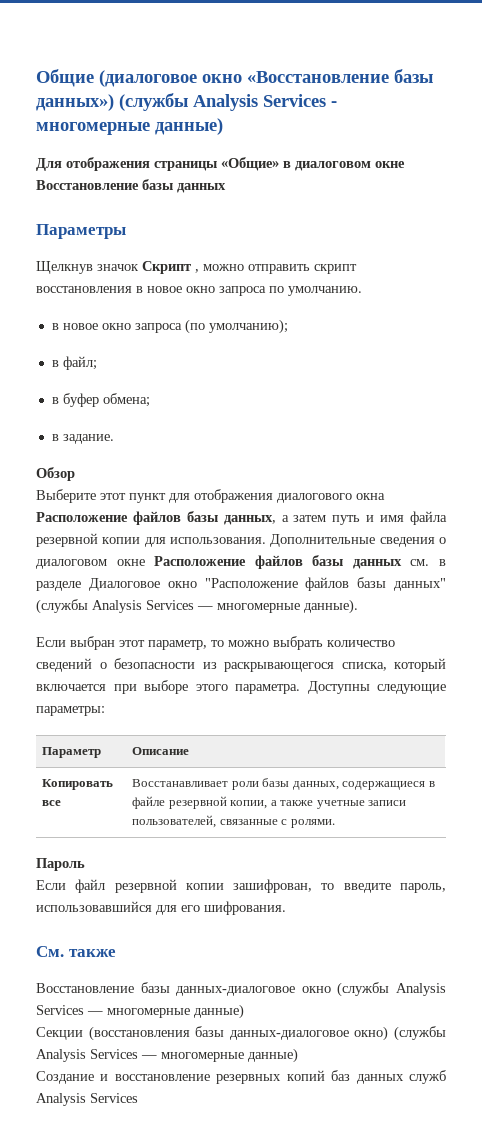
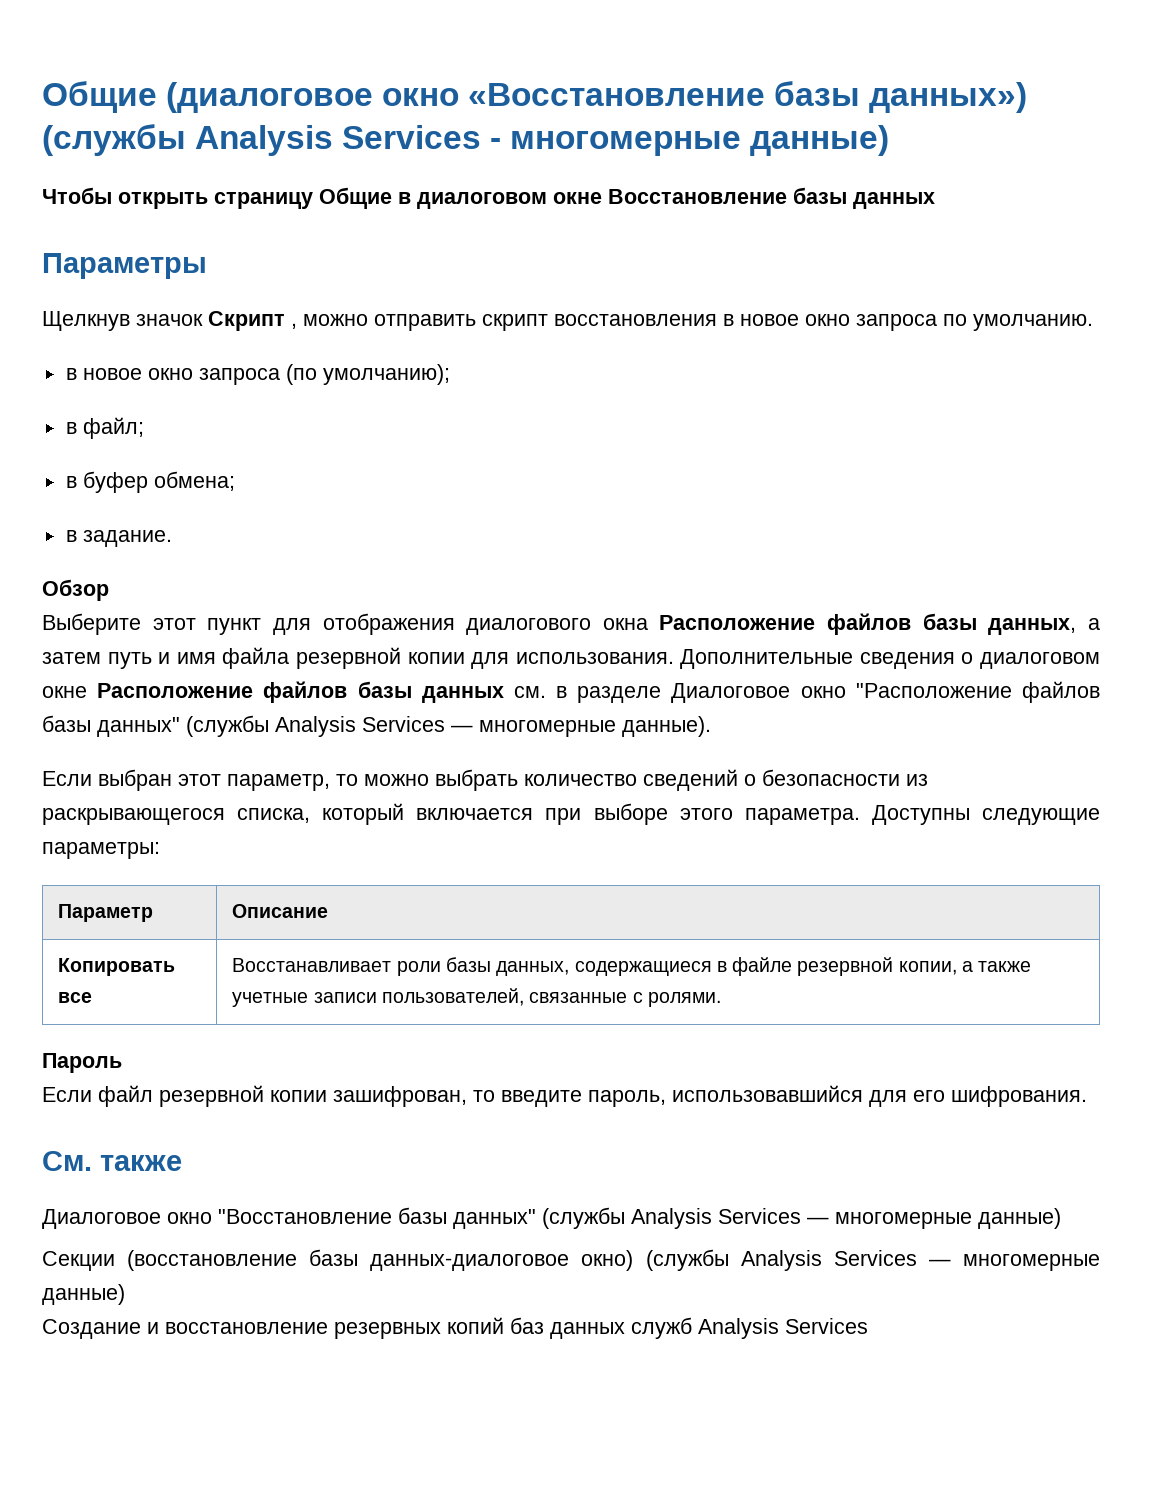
- Для отображения страницы «Общие» в диалоговом окне Восстановление базы данных
+ Чтобы открыть страницу Общие в диалоговом окне Восстановление базы данных
- Восстановление базы данных-диалоговое окно (службы Analysis Services — многомерные данные)
+ Диалоговое окно "Восстановление базы данных" (службы Analysis Services — многомерные данные)
- Секции (восстановления базы данных-диалоговое окно) (службы Analysis Services — многомерные данные)
+ Секции (восстановление базы данных-диалоговое окно) (службы Analysis Services — многомерные данные)

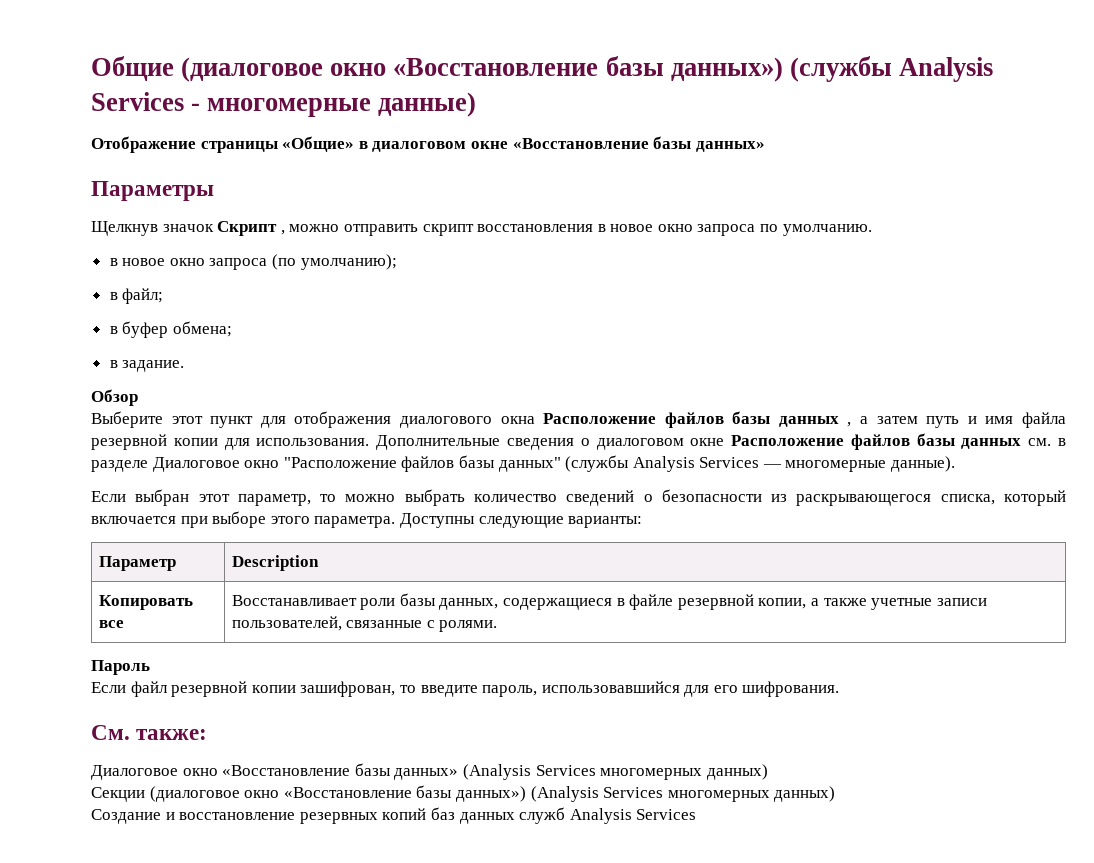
- Чтобы открыть страницу Общие в диалоговом окне Восстановление базы данных
+ Отображение страницы «Общие» в диалоговом окне «Восстановление базы данных»
- Выберите этот пункт для отображения диалогового окна Расположение файлов базы данных, а затем путь и имя файла резервной копии для использования.
+ Выберите этот пункт для отображения диалогового окна Расположение файлов базы данных , а затем путь и имя файла резервной копии для использования.
- Доступны следующие параметры:
+ Доступны следующие варианты:
- Параметр | Описание
+ Параметр | Description
- См. также
- Диалоговое окно "Восстановление базы данных" (службы Analysis Services — многомерные данные)
- Секции (восстановление базы данных-диалоговое окно) (службы Analysis Services — многомерные данные)
+ См. также:
+ Диалоговое окно «Восстановление базы данных» (Analysis Services многомерных данных)
+ Секции (диалоговое окно «Восстановление базы данных») (Analysis Services многомерных данных)

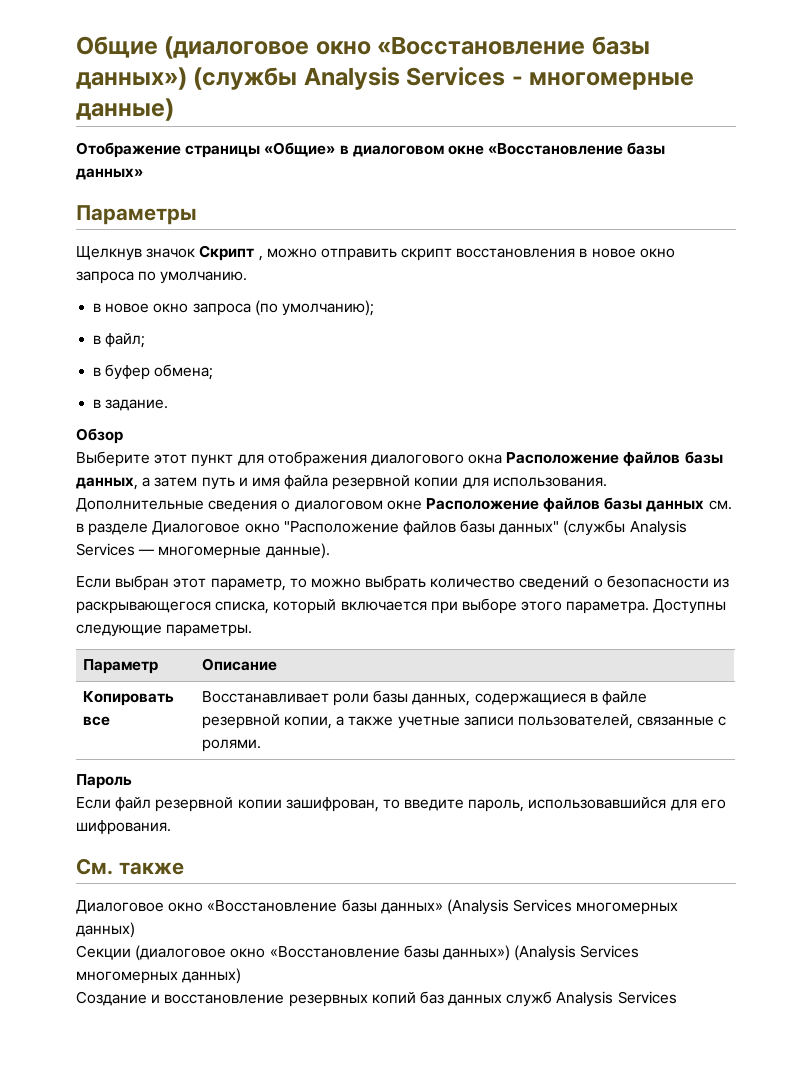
- Выберите этот пункт для отображения диалогового окна Расположение файлов базы данных , а затем путь и имя файла резервной копии для использования.
+ Выберите этот пункт для отображения диалогового окна Расположение файлов базы данных, а затем путь и имя файла резервной копии для использования.
- Доступны следующие варианты:
+ Доступны следующие параметры.
- Параметр | Description
+ Параметр | Описание
- См. также:
+ См. также

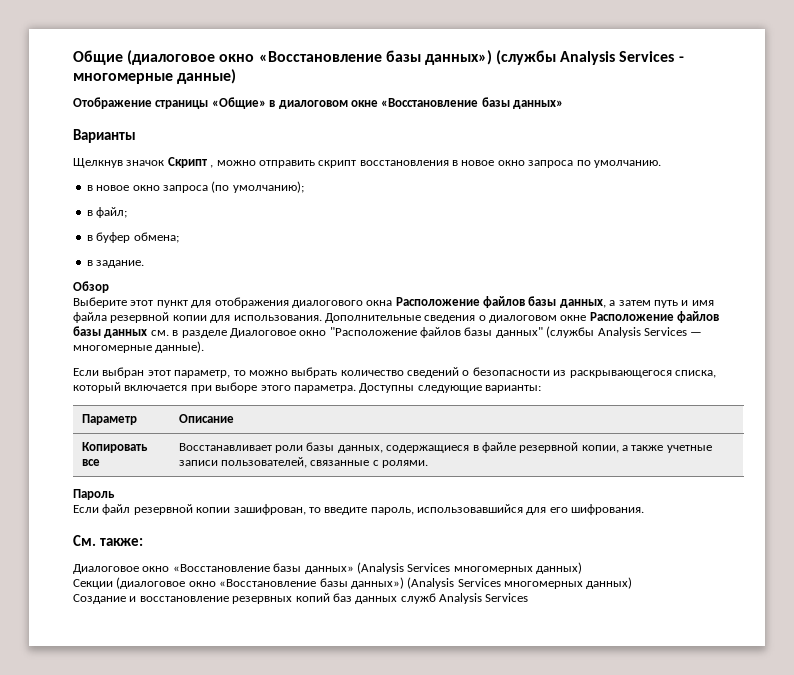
- Параметры
+ Варианты
- Доступны следующие параметры.
+ Доступны следующие варианты:
- См. также
+ См. также:

